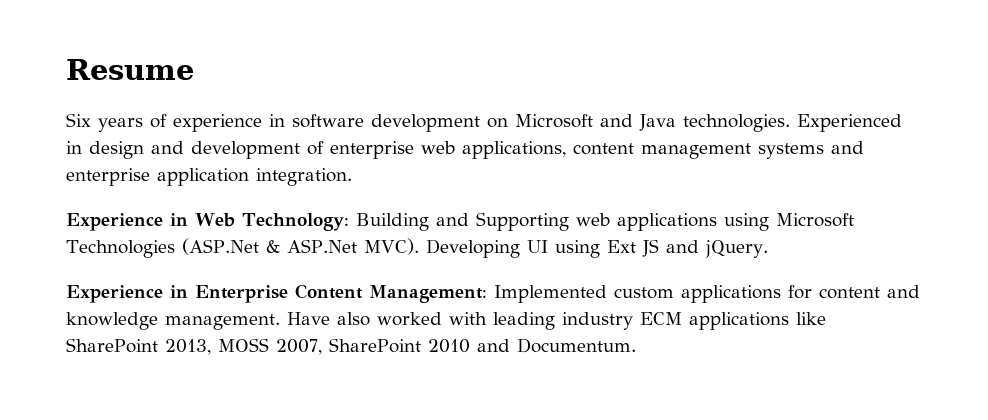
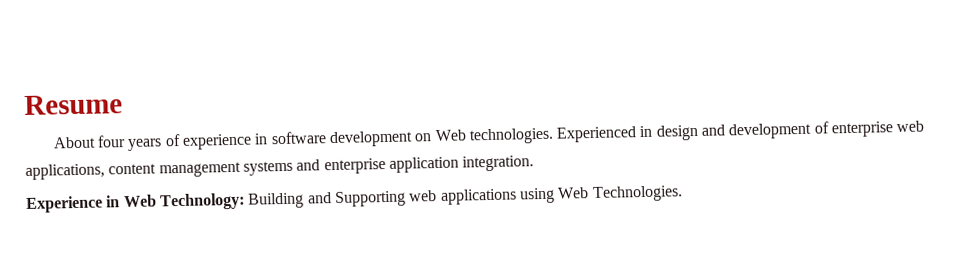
- Six years of experience in software development on Microsoft and Java technologies.
+ About four years of experience in software development on Web technologies.
- Experience in Web Technology: Building and Supporting web applications using Microsoft Technologies (ASP.Net & ASP.Net MVC). Developing UI using Ext JS and jQuery.
- Experience in Enterprise Content Management: Implemented custom applications for content and knowledge management. Have also worked with leading industry ECM applications like SharePoint 2013, MOSS 2007, SharePoint 2010 and Documentum.
+ Experience in Web Technology: Building and Supporting web applications using Web Technologies.

